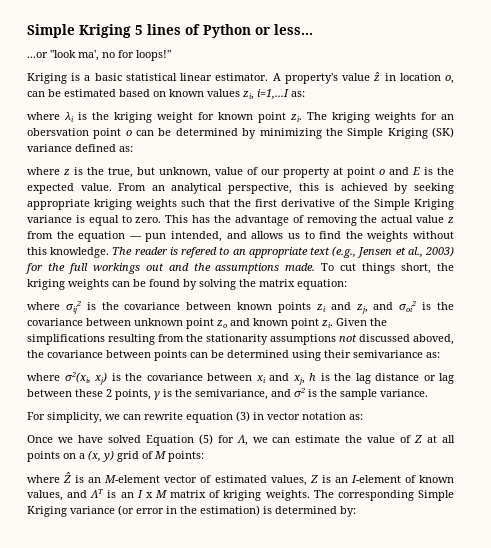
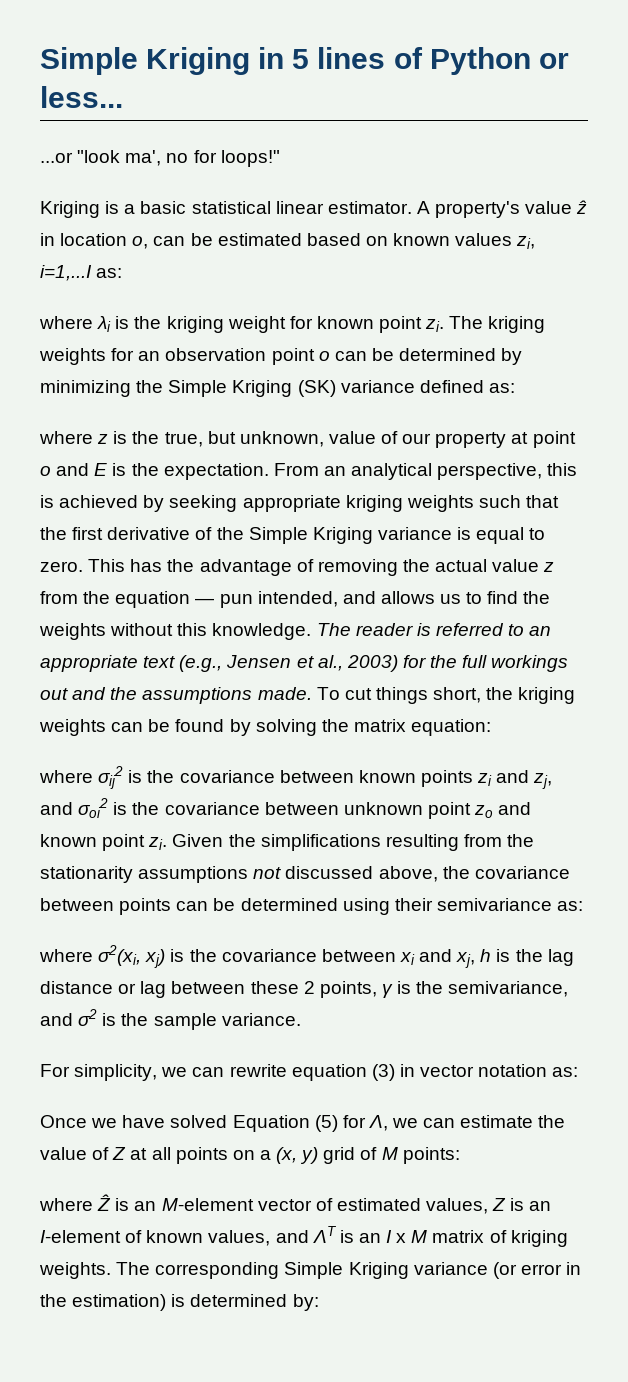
- Simple Kriging 5 lines of Python or less...
+ Simple Kriging in 5 lines of Python or less...
- The kriging weights for an obersvation point o can be determined by minimizing the Simple Kriging (SK) variance defined as:
+ The kriging weights for an observation point o can be determined by minimizing the Simple Kriging (SK) variance defined as:
- where z is the true, but unknown, value of our property at point o and E is the expected value.
+ where z is the true, but unknown, value of our property at point o and E is the expectation.
- The reader is refered to an appropriate text (e.g., Jensen et al., 2003) for the full workings out and the assumptions made.
+ The reader is referred to an appropriate text (e.g., Jensen et al., 2003) for the full workings out and the assumptions made.
- Given the simplifications resulting from the stationarity assumptions not discussed aboved, the covariance between points can be determined using their semivariance as:
+ Given the simplifications resulting from the stationarity assumptions not discussed above, the covariance between points can be determined using their semivariance as:

